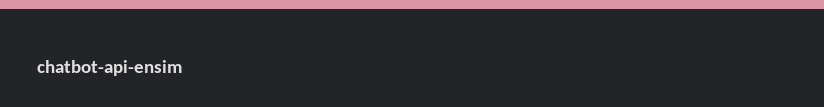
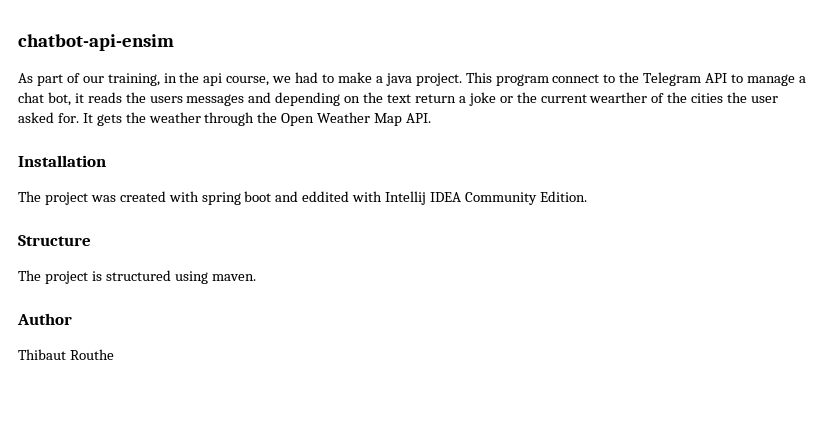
+ As part of our training, in the api course, we had to make a java project. This program connect to the Telegram API to manage a chat bot, it reads the users messages and depending on the text return a joke or the current wearther of the cities the user asked for. It gets the weather through the Open Weather Map API.
+ Installation
+ The project was created with spring boot and eddited with Intellij IDEA Community Edition.
+ Structure
+ The project is structured using maven.
+ Author
+ Thibaut Routhe

